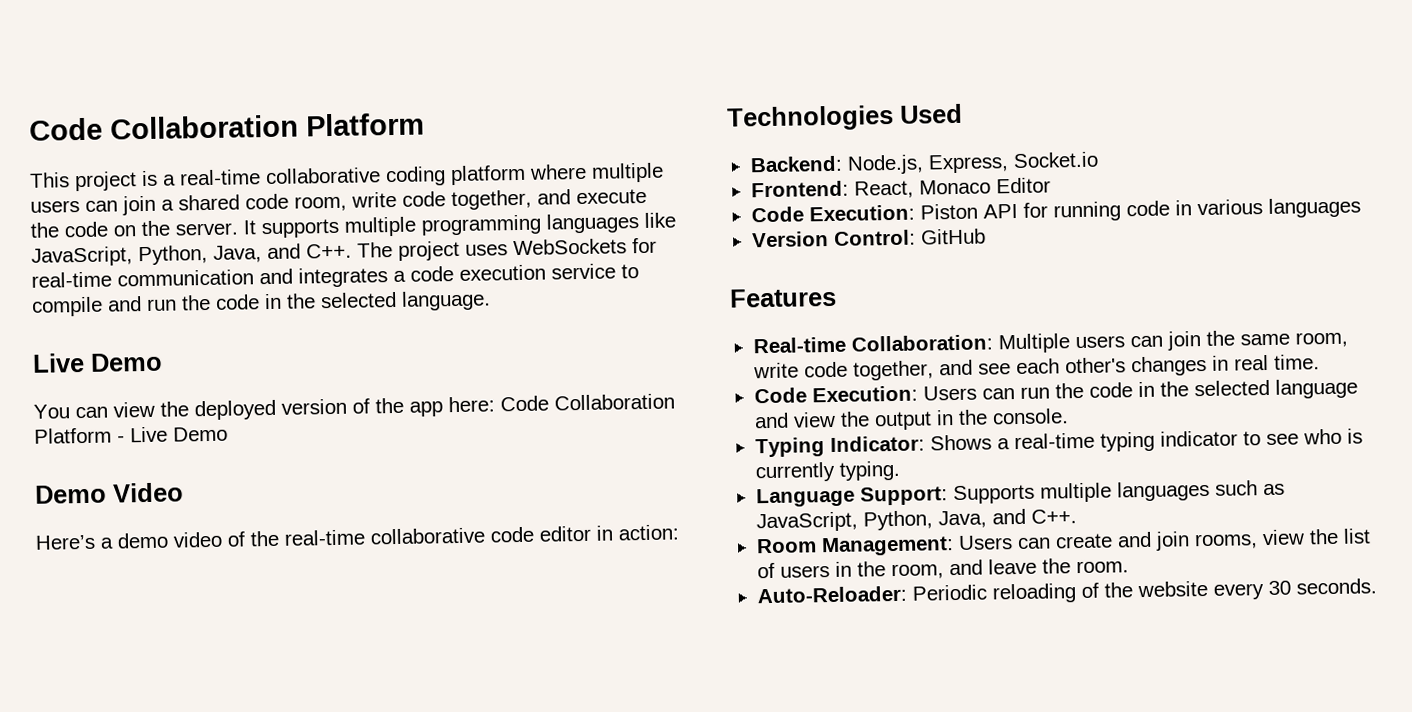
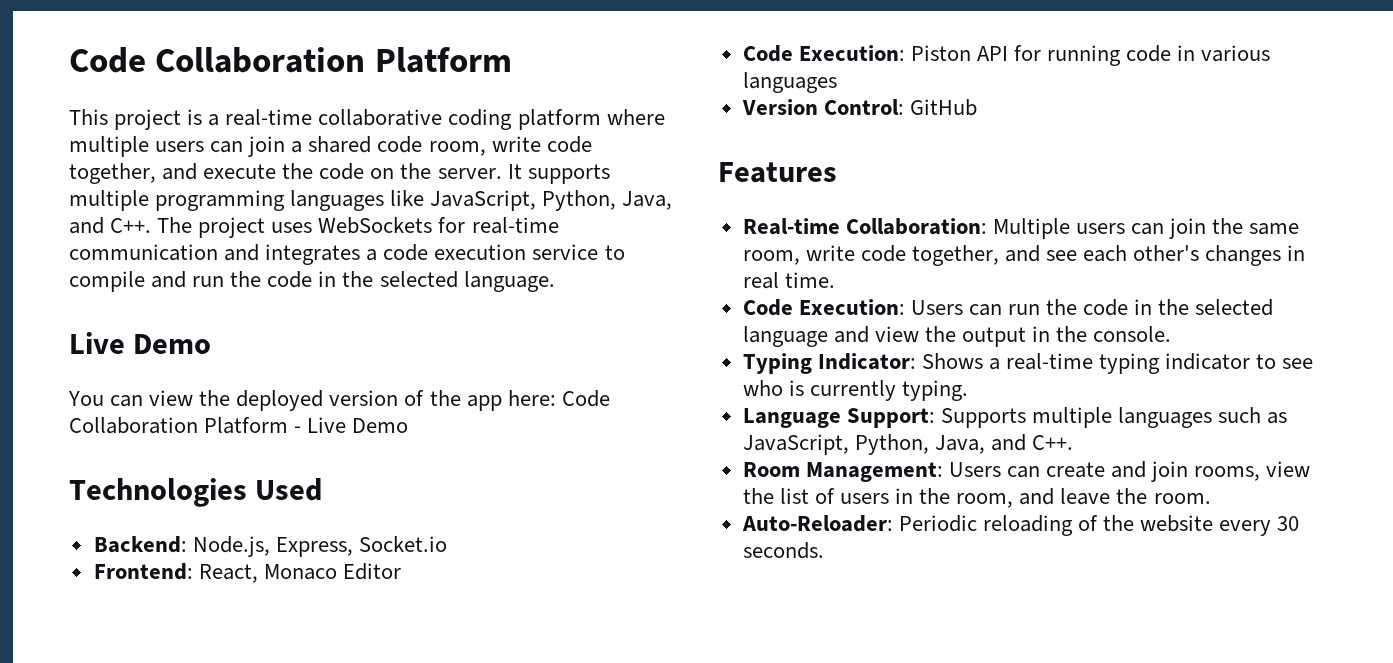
- Demo Video
- Here’s a demo video of the real-time collaborative code editor in action:

